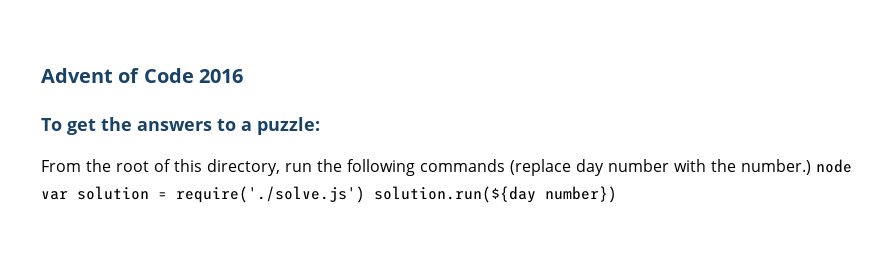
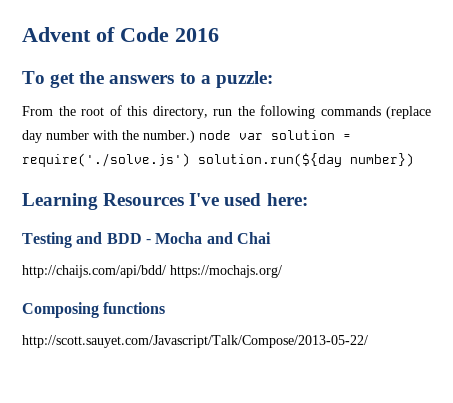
+ Learning Resources I've used here:
+ Testing and BDD - Mocha and Chai
+ http://chaijs.com/api/bdd/ https://mochajs.org/
+ Composing functions
+ http://scott.sauyet.com/Javascript/Talk/Compose/2013-05-22/

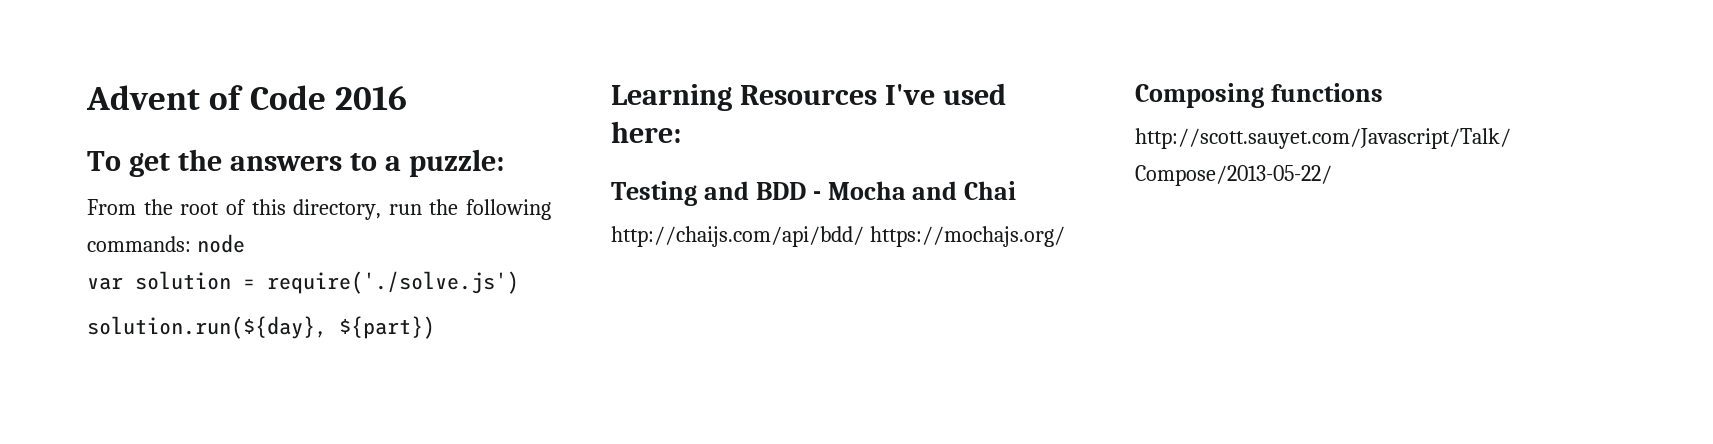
- From the root of this directory, run the following commands (replace day number with the number.) node var solution = require('./solve.js') solution.run(${day number})
+ From the root of this directory, run the following commands: node
+ var solution = require('./solve.js')
+ solution.run(${day}, ${part})

